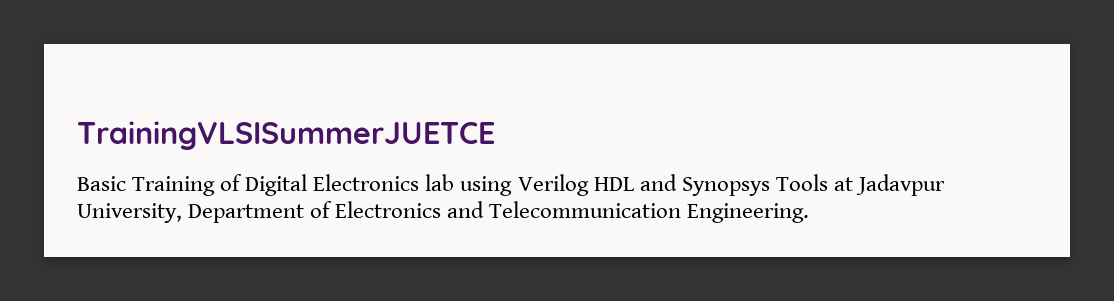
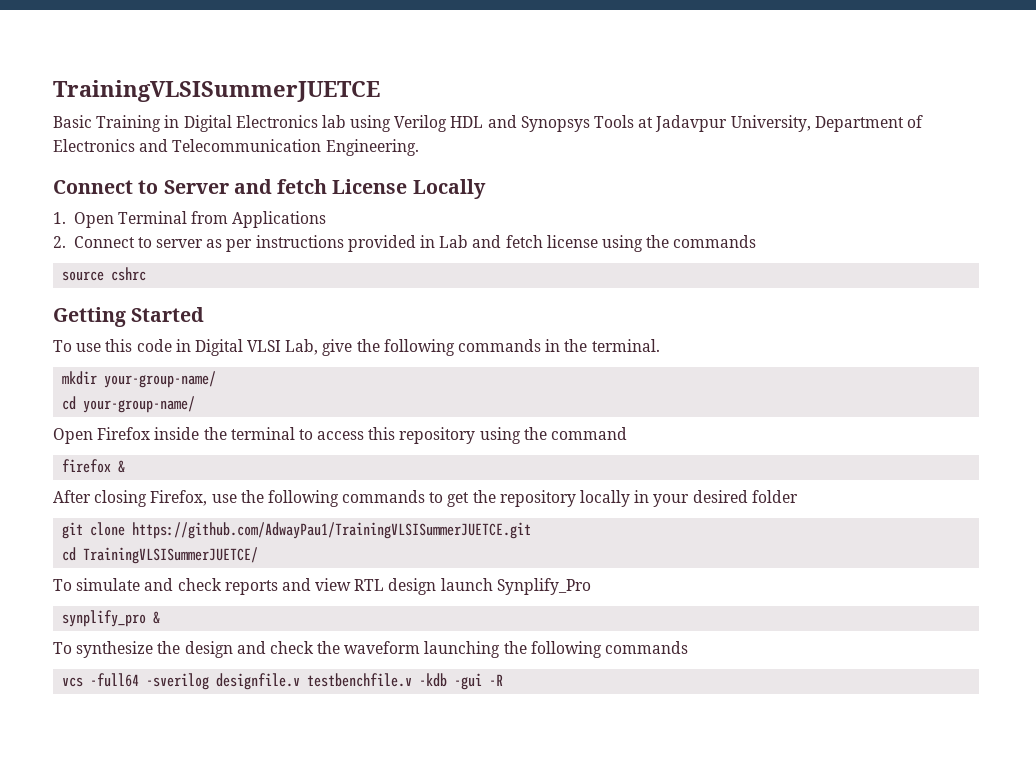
- Basic Training of Digital Electronics lab using Verilog HDL and Synopsys Tools at Jadavpur University, Department of Electronics and Telecommunication Engineering.
+ Basic Training in Digital Electronics lab using Verilog HDL and Synopsys Tools at Jadavpur University, Department of Electronics and Telecommunication Engineering.
+ Connect to Server and fetch License Locally
+ 1. Open Terminal from Applications
+ 2. Connect to server as per instructions provided in Lab and fetch license using the commands
+ source cshrc
+ Getting Started
+ To use this code in Digital VLSI Lab, give the following commands in the terminal.
+ mkdir your-group-name/
+ cd your-group-name/
+ Open Firefox inside the terminal to access this repository using the command
+ firefox &
+ After closing Firefox, use the following commands to get the repository locally in your desired folder
+ git clone https://github.com/AdwayPau1/TrainingVLSISummerJUETCE.git
+ cd TrainingVLSISummerJUETCE/
+ To simulate and check reports and view RTL design launch Synplify_Pro
+ synplify_pro &
+ To synthesize the design and check the waveform launching the following commands
+ vcs -full64 -sverilog designfile.v testbenchfile.v -kdb -gui -R

